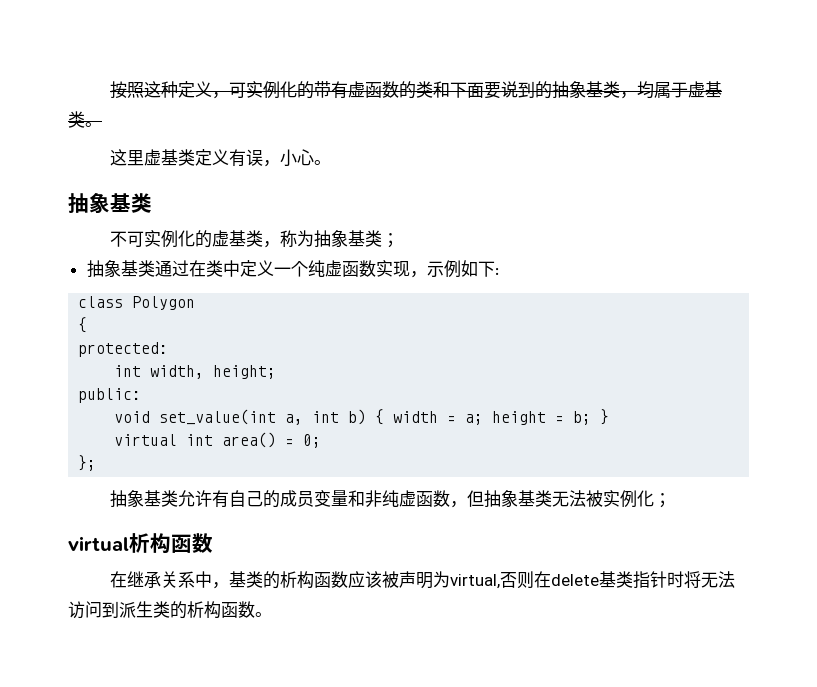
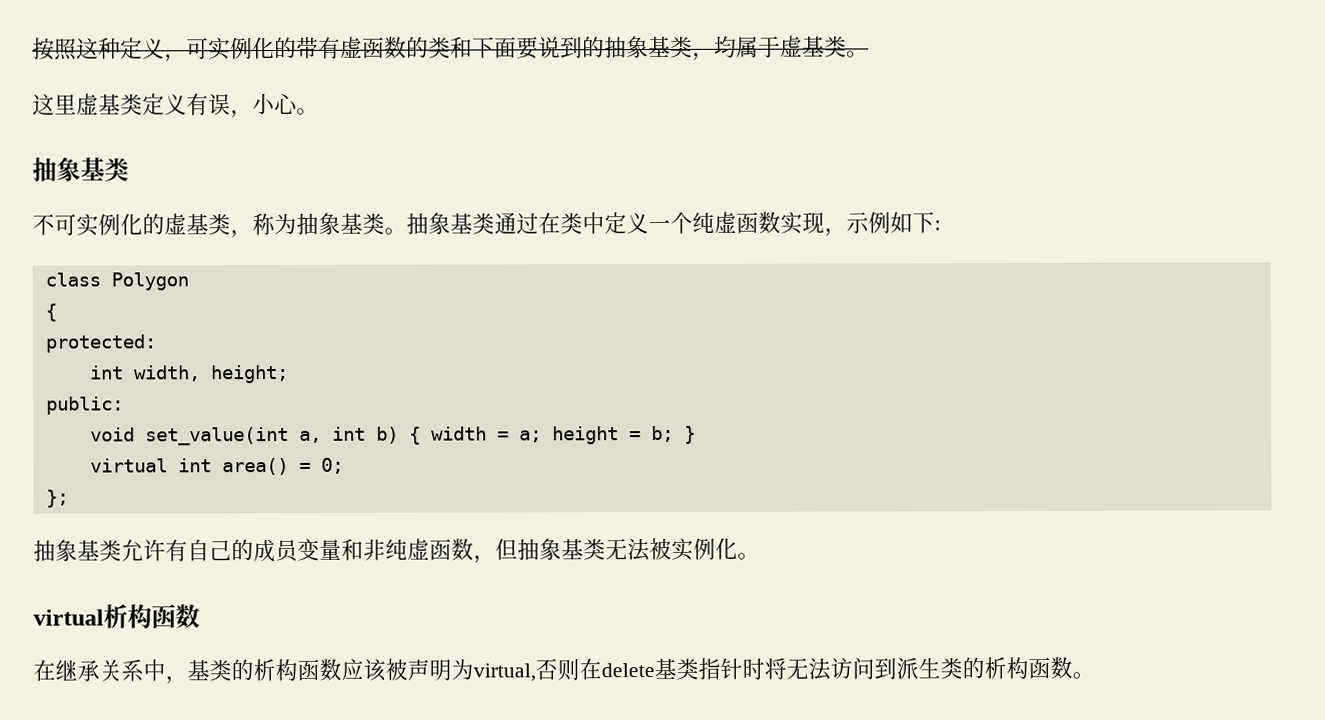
- 不可实例化的虚基类，称为抽象基类；
- 抽象基类通过在类中定义一个纯虚函数实现，示例如下:
+ 不可实例化的虚基类，称为抽象基类。抽象基类通过在类中定义一个纯虚函数实现，示例如下:
- 抽象基类允许有自己的成员变量和非纯虚函数，但抽象基类无法被实例化；
+ 抽象基类允许有自己的成员变量和非纯虚函数，但抽象基类无法被实例化。

